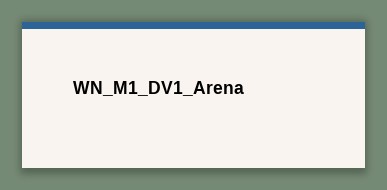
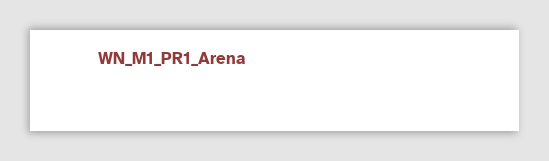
- WN_M1_DV1_Arena
+ WN_M1_PR1_Arena

